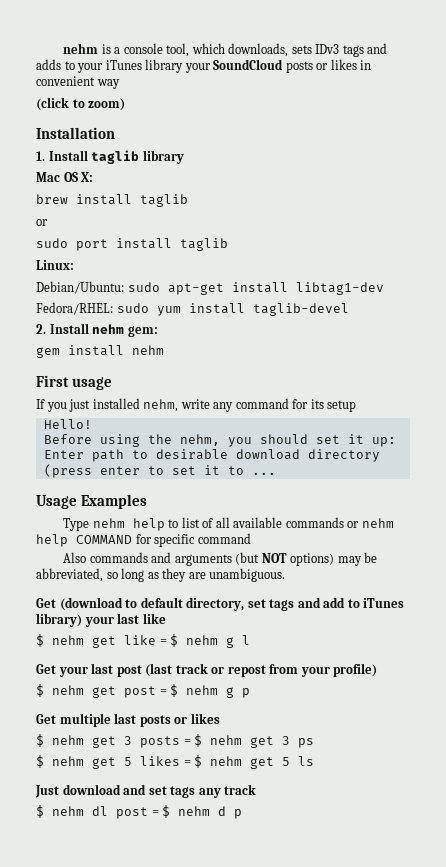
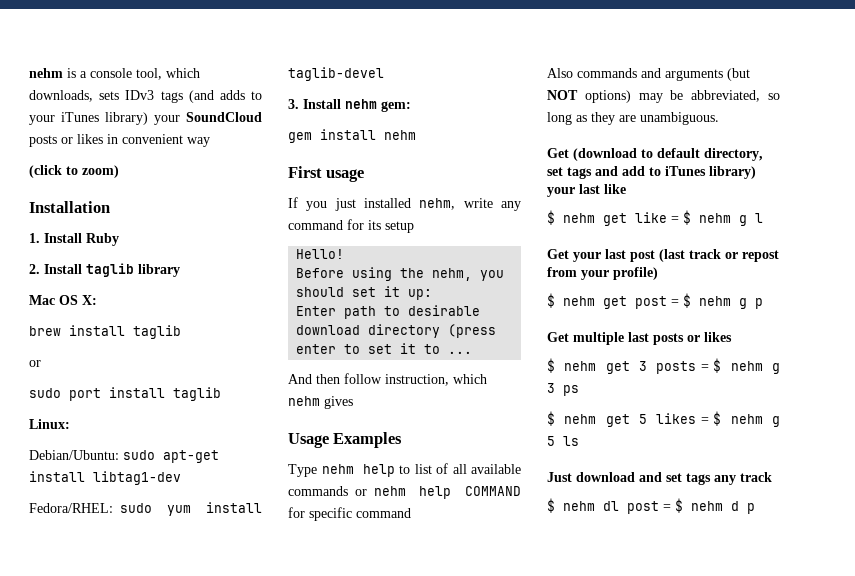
- nehm is a console tool, which downloads, sets IDv3 tags and adds to your iTunes library your SoundCloud posts or likes in convenient way
+ nehm is a console tool, which downloads, sets IDv3 tags (and adds to your iTunes library) your SoundCloud posts or likes in convenient way
- 1. Install taglib library
+ 1. Install Ruby
+ 2. Install taglib library
- 2. Install nehm gem:
+ 3. Install nehm gem:
+ And then follow instruction, which nehm gives
- $ nehm get 3 posts = $ nehm get 3 ps
+ $ nehm get 3 posts = $ nehm g 3 ps
- $ nehm get 5 likes = $ nehm get 5 ls
+ $ nehm get 5 likes = $ nehm g 5 ls

